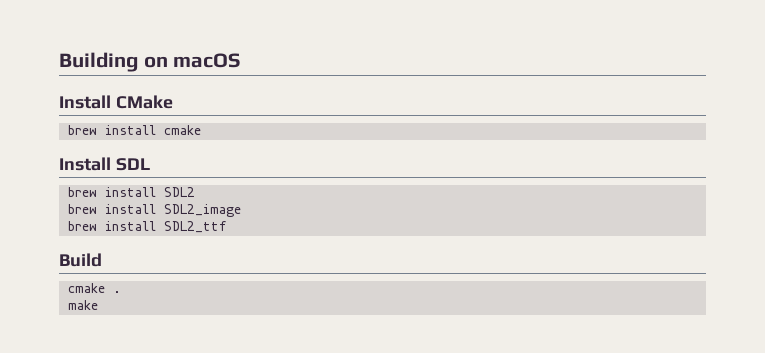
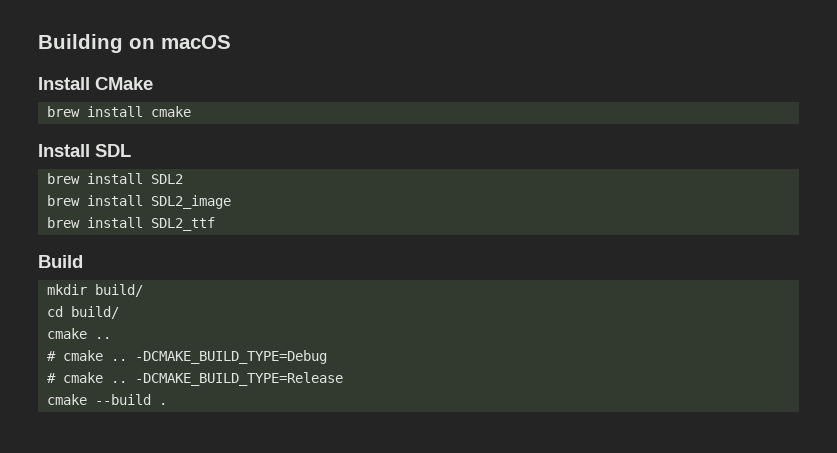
- cmake .
+ mkdir build/
+ cd build/
+ cmake ..
+ # cmake .. -DCMAKE_BUILD_TYPE=Debug
+ # cmake .. -DCMAKE_BUILD_TYPE=Release
+ cmake --build .
- make

